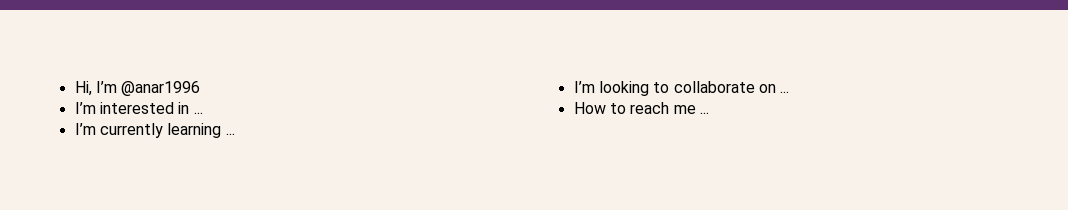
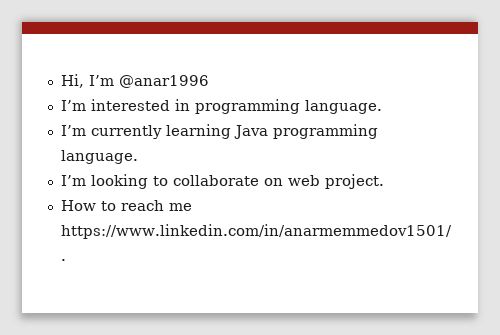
- I’m interested in ...
+ I’m interested in programming language.
- I’m currently learning ...
+ I’m currently learning Java programming language.
- I’m looking to collaborate on ...
+ I’m looking to collaborate on web project.
- How to reach me ...
+ How to reach me https://www.linkedin.com/in/anarmemmedov1501/ .

